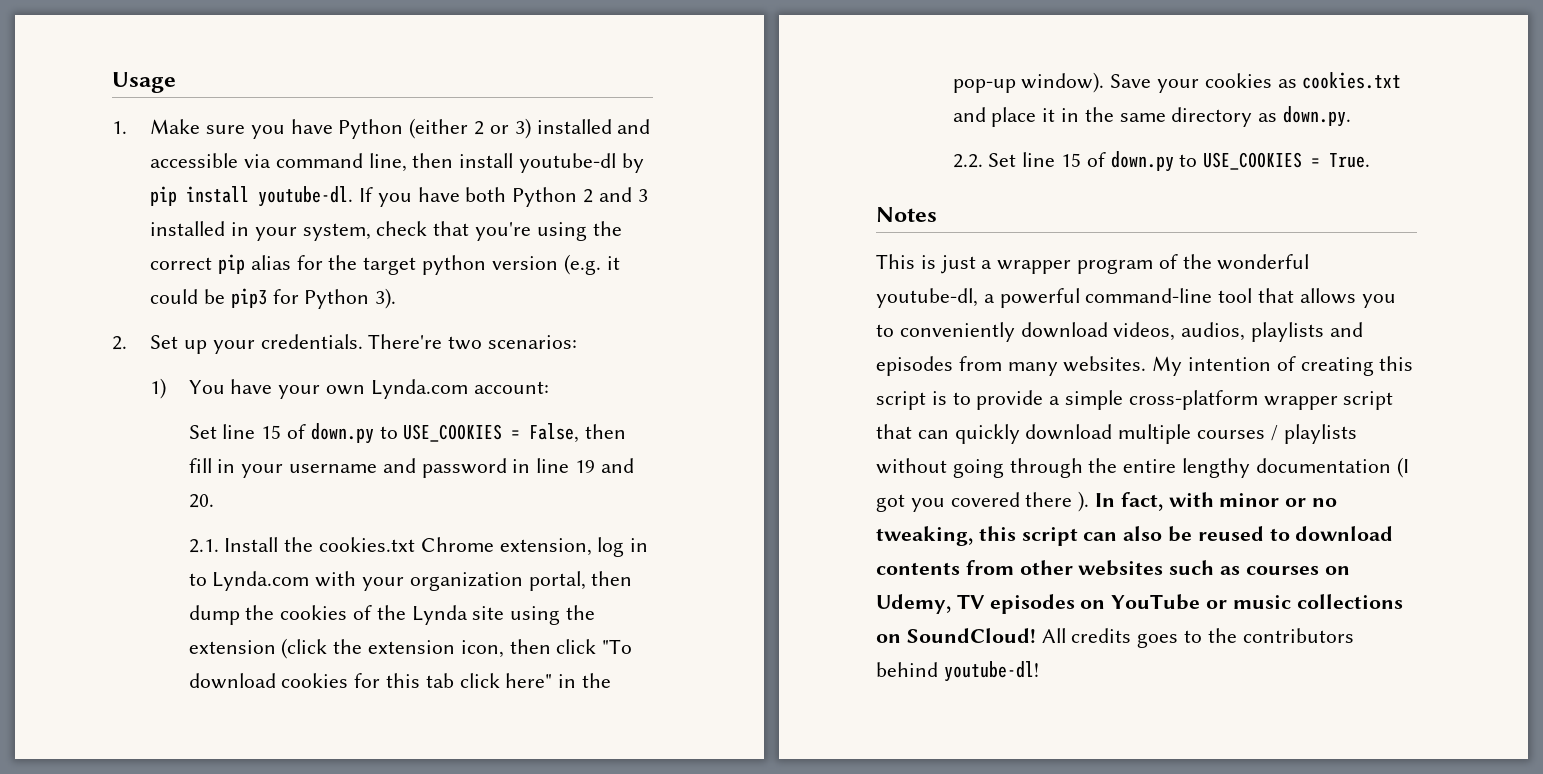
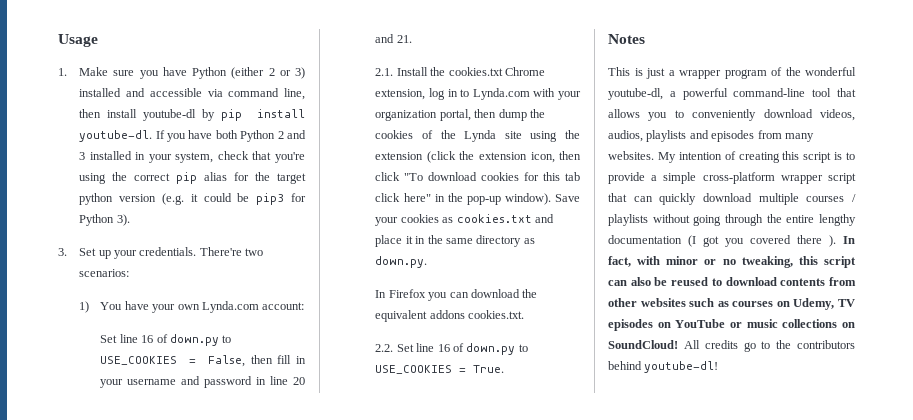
- 2. Set up your credentials.
+ 3. Set up your credentials.
- Set line 15 of down.py to USE_COOKIES = False, then fill in your username and password in line 19 and 20.
+ Set line 16 of down.py to USE_COOKIES = False, then fill in your username and password in line 20 and 21.
+ In Firefox you can download the equivalent addons cookies.txt.
- 2.2. Set line 15 of down.py to USE_COOKIES = True.
+ 2.2. Set line 16 of down.py to USE_COOKIES = True.
- All credits goes to the contributors behind youtube-dl!
+ All credits go to the contributors behind youtube-dl!

